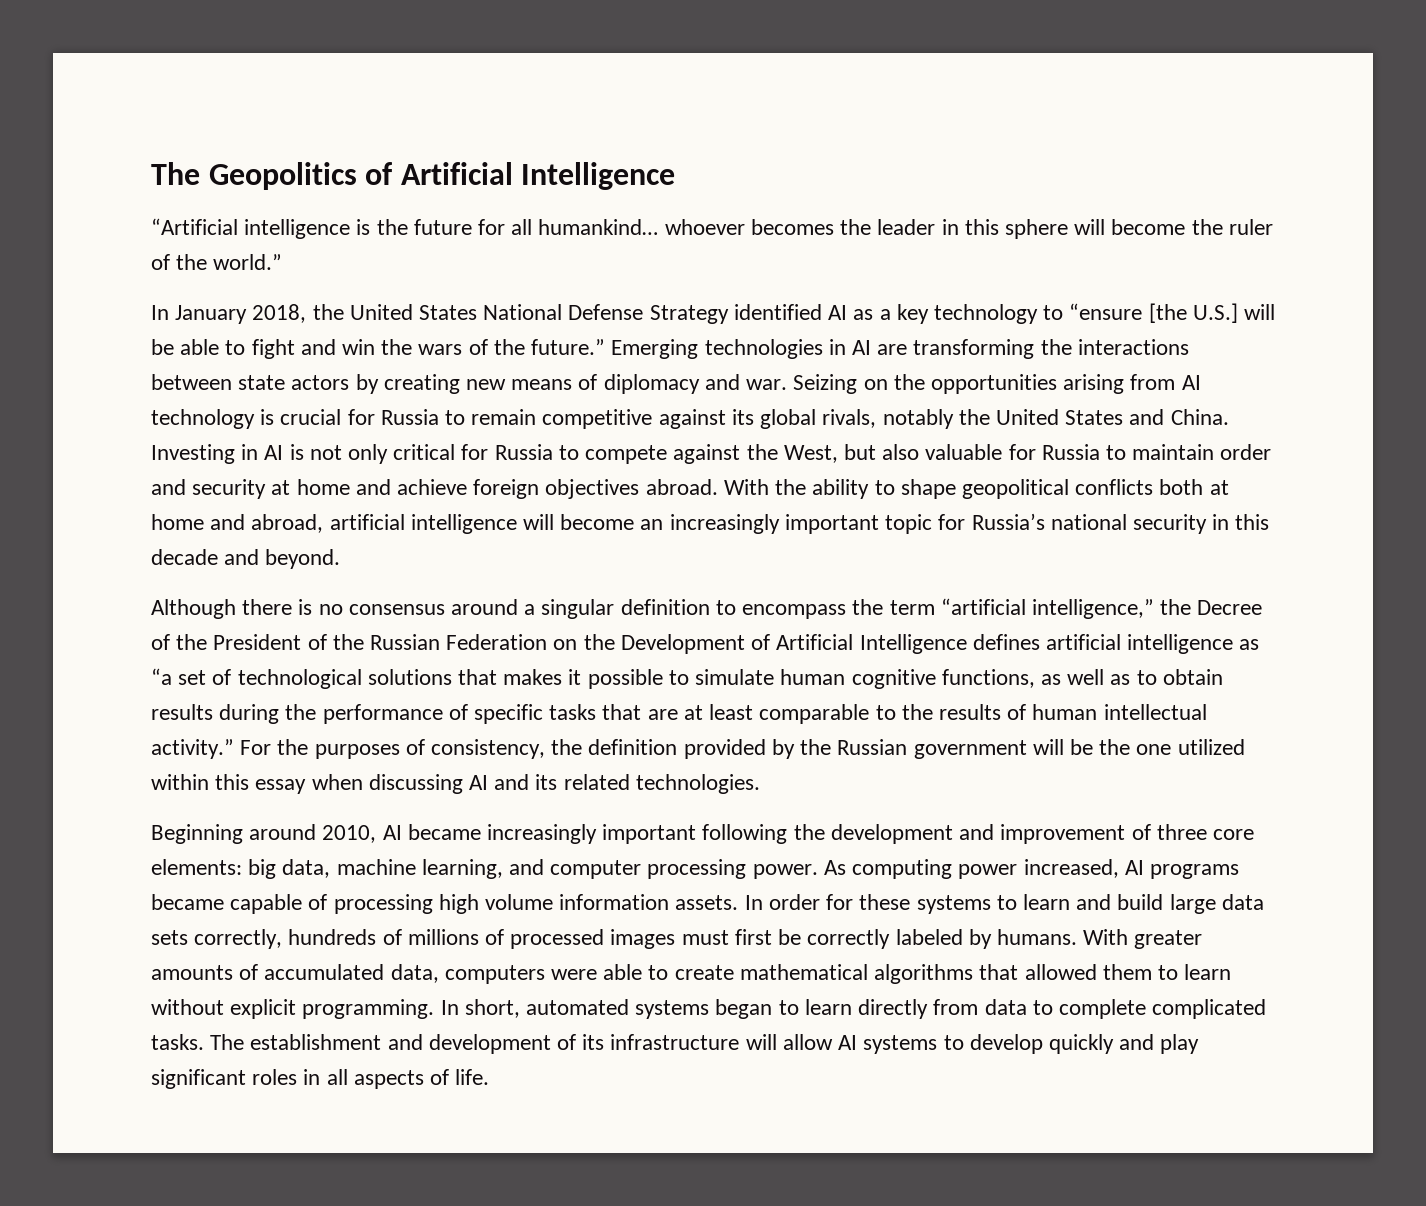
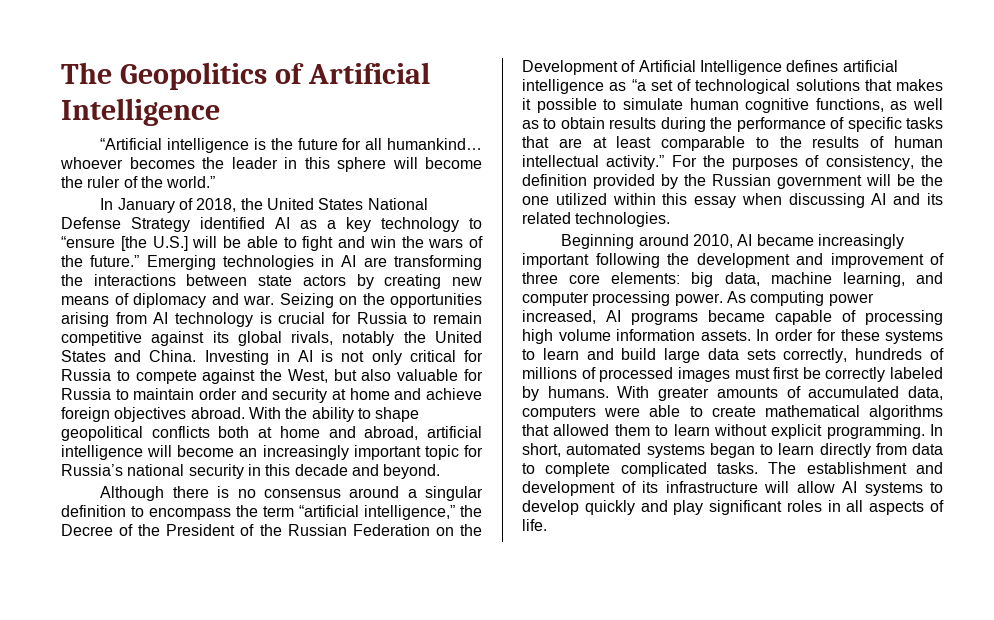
- In January 2018, the United States National Defense Strategy identified AI as a key technology to “ensure [the U.S.] will be able to fight and win the wars of the future.”
+ In January of 2018, the United States National Defense Strategy identified AI as a key technology to “ensure [the U.S.] will be able to fight and win the wars of the future.”

